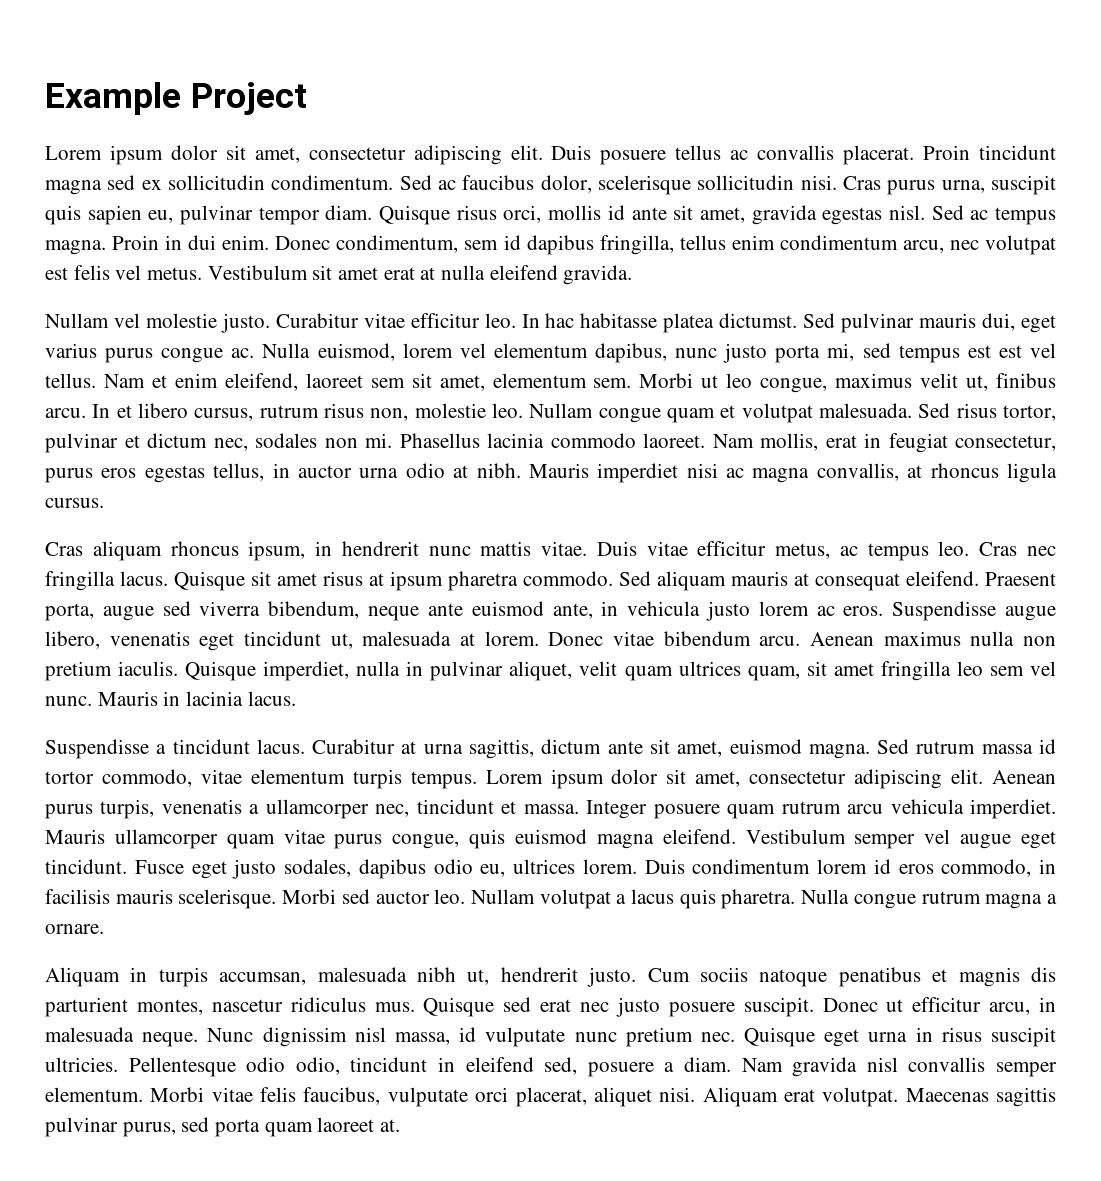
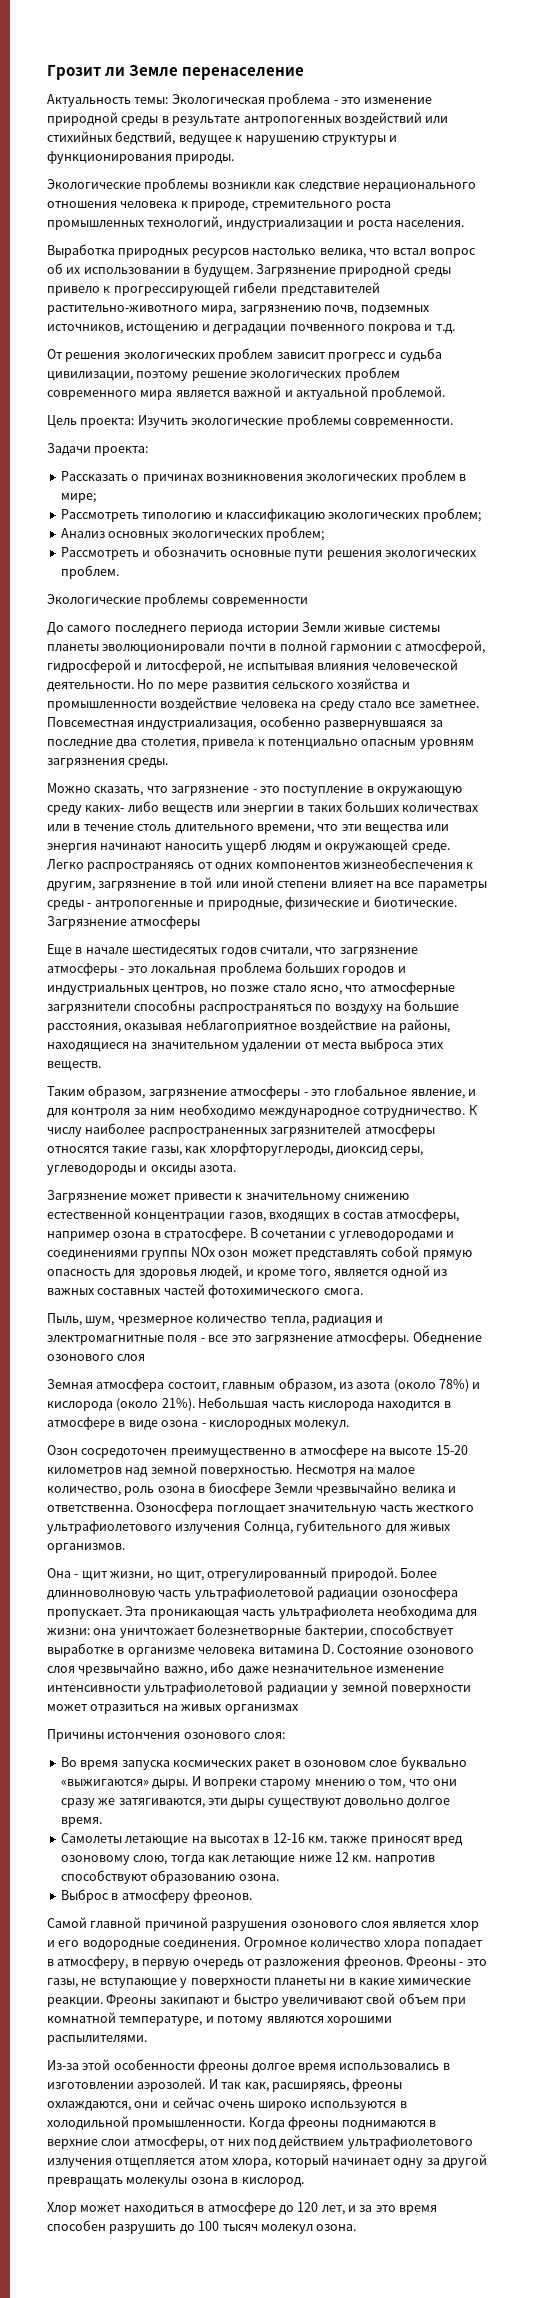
- Example Project
- Lorem ipsum dolor sit amet, consectetur adipiscing elit. Duis posuere tellus ac convallis placerat. Proin tincidunt magna sed ex sollicitudin condimentum. Sed ac faucibus dolor, scelerisque sollicitudin nisi. Cras purus urna, suscipit quis sapien eu, pulvinar tempor diam. Quisque risus orci, mollis id ante sit amet, gravida egestas nisl. Sed ac tempus magna. Proin in dui enim. Donec condimentum, sem id dapibus fringilla, tellus enim condimentum arcu, nec volutpat est felis vel metus. Vestibulum sit amet erat at nulla eleifend gravida.
- Nullam vel molestie justo. Curabitur vitae efficitur leo. In hac habitasse platea dictumst. Sed pulvinar mauris dui, eget varius purus congue ac. Nulla euismod, lorem vel elementum dapibus, nunc justo porta mi, sed tempus est est vel tellus. Nam et enim eleifend, laoreet sem sit amet, elementum sem. Morbi ut leo congue, maximus velit ut, finibus arcu. In et libero cursus, rutrum risus non, molestie leo. Nullam congue quam et volutpat malesuada. Sed risus tortor, pulvinar et dictum nec, sodales non mi. Phasellus lacinia commodo laoreet. Nam mollis, erat in feugiat consectetur, purus eros egestas tellus, in auctor urna odio at nibh. Mauris imperdiet nisi ac magna convallis, at rhoncus ligula cursus.
- Cras aliquam rhoncus ipsum, in hendrerit nunc mattis vitae. Duis vitae efficitur metus, ac tempus leo. Cras nec fringilla lacus. Quisque sit amet risus at ipsum pharetra commodo. Sed aliquam mauris at consequat eleifend. Praesent porta, augue sed viverra bibendum, neque ante euismod ante, in vehicula justo lorem ac eros. Suspendisse augue libero, venenatis eget tincidunt ut, malesuada at lorem. Donec vitae bibendum arcu. Aenean maximus nulla non pretium iaculis. Quisque imperdiet, nulla in pulvinar aliquet, velit quam ultrices quam, sit amet fringilla leo sem vel nunc. Mauris in lacinia lacus.
- Suspendisse a tincidunt lacus. Curabitur at urna sagittis, dictum ante sit amet, euismod magna. Sed rutrum massa id tortor commodo, vitae elementum turpis tempus. Lorem ipsum dolor sit amet, consectetur adipiscing elit. Aenean purus turpis, venenatis a ullamcorper nec, tincidunt et massa. Integer posuere quam rutrum arcu vehicula imperdiet. Mauris ullamcorper quam vitae purus congue, quis euismod magna eleifend. Vestibulum semper vel augue eget tincidunt. Fusce eget justo sodales, dapibus odio eu, ultrices lorem. Duis condimentum lorem id eros commodo, in facilisis mauris scelerisque. Morbi sed auctor leo. Nullam volutpat a lacus quis pharetra. Nulla congue rutrum magna a ornare.
- Aliquam in turpis accumsan, malesuada nibh ut, hendrerit justo. Cum sociis natoque penatibus et magnis dis parturient montes, nascetur ridiculus mus. Quisque sed erat nec justo posuere suscipit. Donec ut efficitur arcu, in malesuada neque. Nunc dignissim nisl massa, id vulputate nunc pretium nec. Quisque eget urna in risus suscipit ultricies. Pellentesque odio odio, tincidunt in eleifend sed, posuere a diam. Nam gravida nisl convallis semper elementum. Morbi vitae felis faucibus, vulputate orci placerat, aliquet nisi. Aliquam erat volutpat. Maecenas sagittis pulvinar purus, sed porta quam laoreet at.
+ Грозит ли Земле перенаселение
+ Актуальность темы: Экологическая проблема - это изменение природной среды в результате антропогенных воздействий или стихийных бедствий, ведущее к нарушению структуры и функционирования природы.
+ Экологические проблемы возникли как следствие нерационального отношения человека к природе, стремительного роста промышленных технологий, индустриализации и роста населения.
+ Выработка природных ресурсов настолько велика, что встал вопрос об их использовании в будущем. Загрязнение природной среды привело к прогрессирующей гибели представителей растительно-животного мира, загрязнению почв, подземных источников, истощению и деградации почвенного покрова и т.д.
+ От решения экологических проблем зависит прогресс и судьба цивилизации, поэтому решение экологических проблем современного мира является важной и актуальной проблемой.
+ Цель проекта: Изучить экологические проблемы современности.
+ Задачи проекта:
+ Рассказать о причинах возникновения экологических проблем в мире;
+ Рассмотреть типологию и классификацию экологических проблем;
+ Анализ основных экологических проблем;
+ Рассмотреть и обозначить основные пути решения экологических проблем.
+ Экологические проблемы современности
+ До самого последнего периода истории Земли живые системы планеты эволюционировали почти в полной гармонии с атмосферой, гидросферой и литосферой, не испытывая влияния человеческой деятельности. Но по мере развития сельского хозяйства и промышленности воздействие человека на среду стало все заметнее. Повсеместная индустриализация, особенно развернувшаяся за последние два столетия, привела к потенциально опасным уровням загрязнения среды.
+ Можно сказать, что загрязнение - это поступление в окружающую среду каких- либо веществ или энергии в таких больших количествах или в течение столь длительного времени, что эти вещества или энергия начинают наносить ущерб людям и окружающей среде. Легко распространяясь от одних компонентов жизнеобеспечения к другим, загрязнение в той или иной степени влияет на все параметры среды - антропогенные и природные, физические и биотические. Загрязнение атмосферы
+ Еще в начале шестидесятых годов считали, что загрязнение атмосферы - это локальная проблема больших городов и индустриальных центров, но позже стало ясно, что атмосферные загрязнители способны распространяться по воздуху на большие расстояния, оказывая неблагоприятное воздействие на районы, находящиеся на значительном удалении от места выброса этих веществ.
+ Таким образом, загрязнение атмосферы - это глобальное явление, и для контроля за ним необходимо международное сотрудничество. К числу наиболее распространенных загрязнителей атмосферы относятся такие газы, как хлорфторуглероды, диоксид серы, углеводороды и оксиды азота.
+ Загрязнение может привести к значительному снижению естественной концентрации газов, входящих в состав атмосферы, например озона в стратосфере. В сочетании с углеводородами и соединениями группы NOx озон может представлять собой прямую опасность для здоровья людей, и кроме того, является одной из важных составных частей фотохимического смога.
+ Пыль, шум, чрезмерное количество тепла, радиация и электромагнитные поля - все это загрязнение атмосферы. Обеднение озонового слоя
+ Земная атмосфера состоит, главным образом, из азота (около 78%) и кислорода (около 21%). Небольшая часть кислорода находится в атмосфере в виде озона - кислородных молекул.
+ Озон сосредоточен преимущественно в атмосфере на высоте 15-20 километров над земной поверхностью. Несмотря на малое количество, роль озона в биосфере Земли чрезвычайно велика и ответственна. Озоносфера поглощает значительную часть жесткого ультрафиолетового излучения Солнца, губительного для живых организмов.
+ Она - щит жизни, но щит, отрегулированный природой. Более длинноволновую часть ультрафиолетовой радиации озоносфера пропускает. Эта проникающая часть ультрафиолета необходима для жизни: она уничтожает болезнетворные бактерии, способствует выработке в организме человека витамина D. Состояние озонового слоя чрезвычайно важно, ибо даже незначительное изменение интенсивности ультрафиолетовой радиации у земной поверхности может отразиться на живых организмах
+ Причины истончения озонового слоя:
+ Во время запуска космических ракет в озоновом слое буквально «выжигаются» дыры. И вопреки старому мнению о том, что они сразу же затягиваются, эти дыры существуют довольно долгое время.
+ Самолеты летающие на высотах в 12-16 км. также приносят вред озоновому слою, тогда как летающие ниже 12 км. напротив способствуют образованию озона.
+ Выброс в атмосферу фреонов.
+ Самой главной причиной разрушения озонового слоя является хлор и его водородные соединения. Огромное количество хлора попадает в атмосферу, в первую очередь от разложения фреонов. Фреоны - это газы, не вступающие у поверхности планеты ни в какие химические реакции. Фреоны закипают и быстро увеличивают свой объем при комнатной температуре, и потому являются хорошими распылителями.
+ Из-за этой особенности фреоны долгое время использовались в изготовлении аэрозолей. И так как, расширяясь, фреоны охлаждаются, они и сейчас очень широко используются в холодильной промышленности. Когда фреоны поднимаются в верхние слои атмосферы, от них под действием ультрафиолетового излучения отщепляется атом хлора, который начинает одну за другой превращать молекулы озона в кислород.
+ Хлор может находиться в атмосфере до 120 лет, и за это время способен разрушить до 100 тысяч молекул озона.

